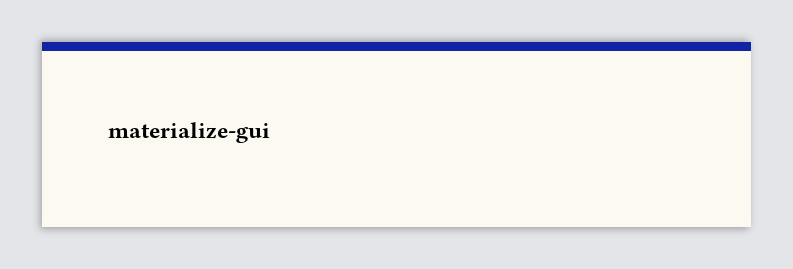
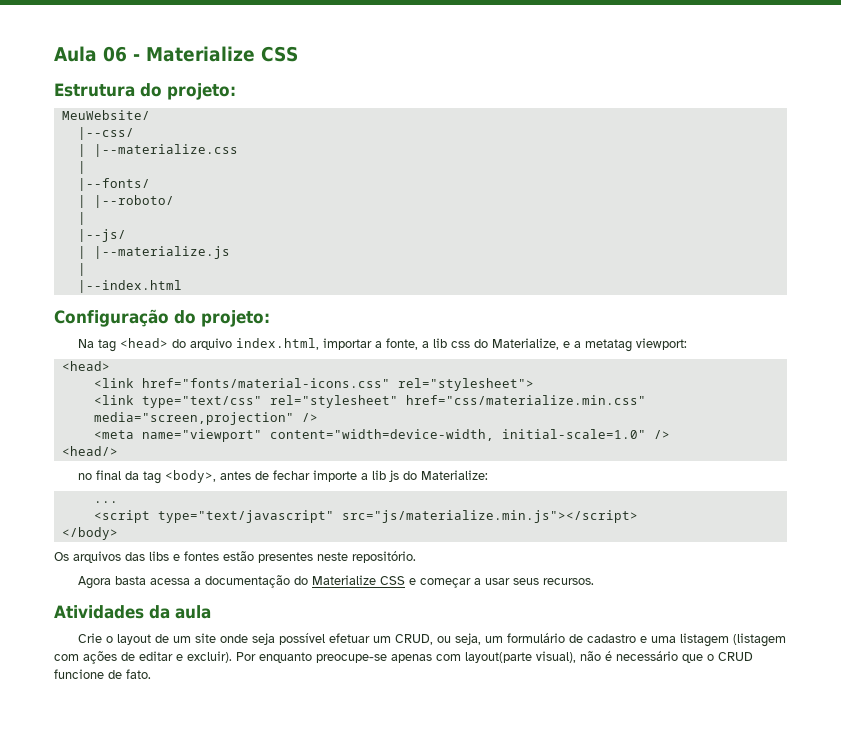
- materialize-gui
+ Aula 06 - Materialize CSS
+ Estrutura do projeto:
+ MeuWebsite/
+ |--css/
+ | |--materialize.css
+ |
+ |--fonts/
+ | |--roboto/
+ |
+ |--js/
+ | |--materialize.js
+ |
+ |--index.html
+ Configuração do projeto:
+ Na tag <head> do arquivo index.html, importar a fonte, a lib css do Materialize, e a metatag viewport:
+ <head>
+ <link href="fonts/material-icons.css" rel="stylesheet">
+ <link type="text/css" rel="stylesheet" href="css/materialize.min.css" media="screen,projection" />
+ <meta name="viewport" content="width=device-width, initial-scale=1.0" />
+ <head/>
+ no final da tag <body>, antes de fechar importe a lib js do Materialize:
+ ...
+ <script type="text/javascript" src="js/materialize.min.js"></script>
+ </body>
+ Os arquivos das libs e fontes estão presentes neste repositório.
+ Agora basta acessa a documentação do Materialize CSS e começar a usar seus recursos.
+ Atividades da aula
+ Crie o layout de um site onde seja possível efetuar um CRUD, ou seja, um formulário de cadastro e uma listagem (listagem com ações de editar e excluir). Por enquanto preocupe-se apenas com layout(parte visual), não é necessário que o CRUD funcione de fato.

